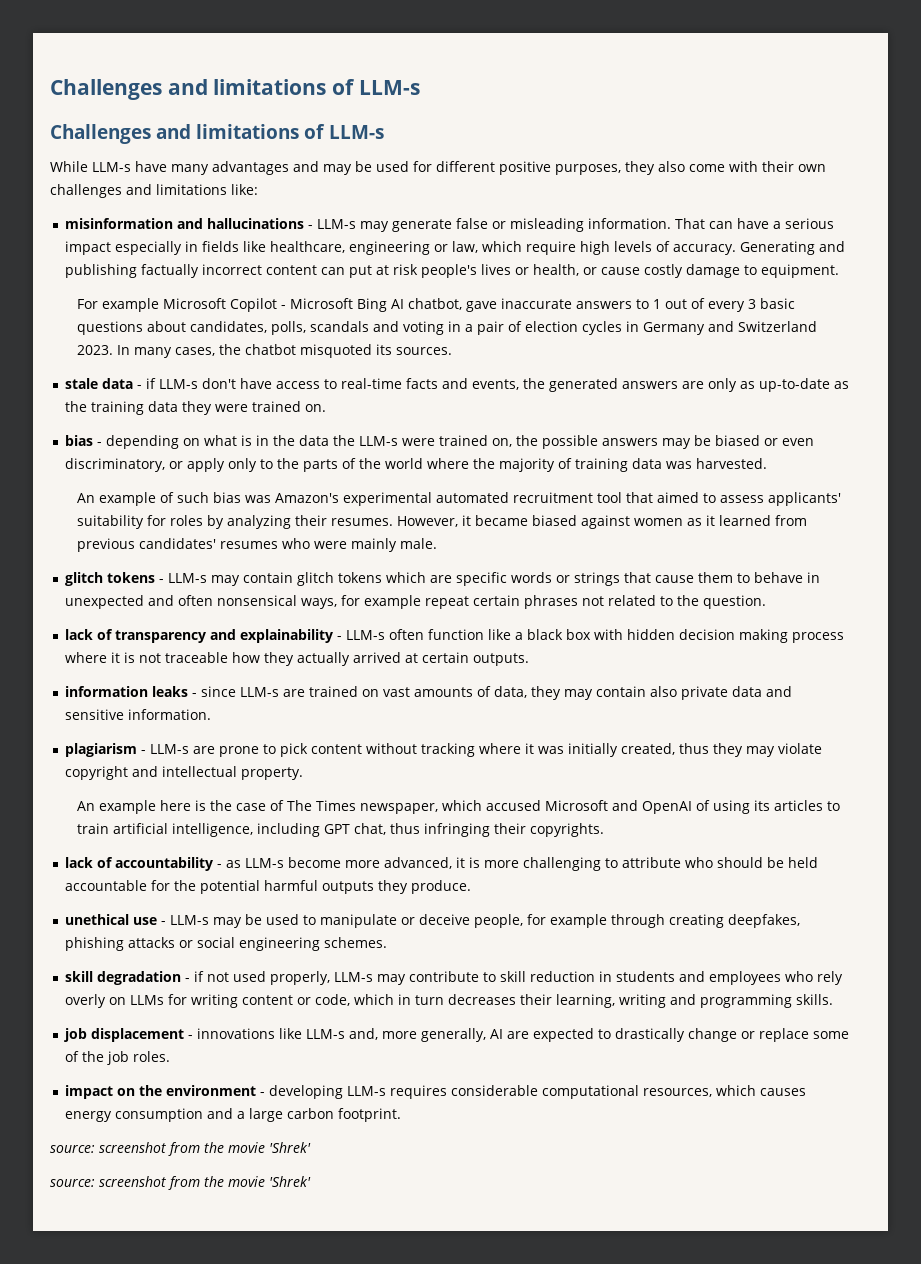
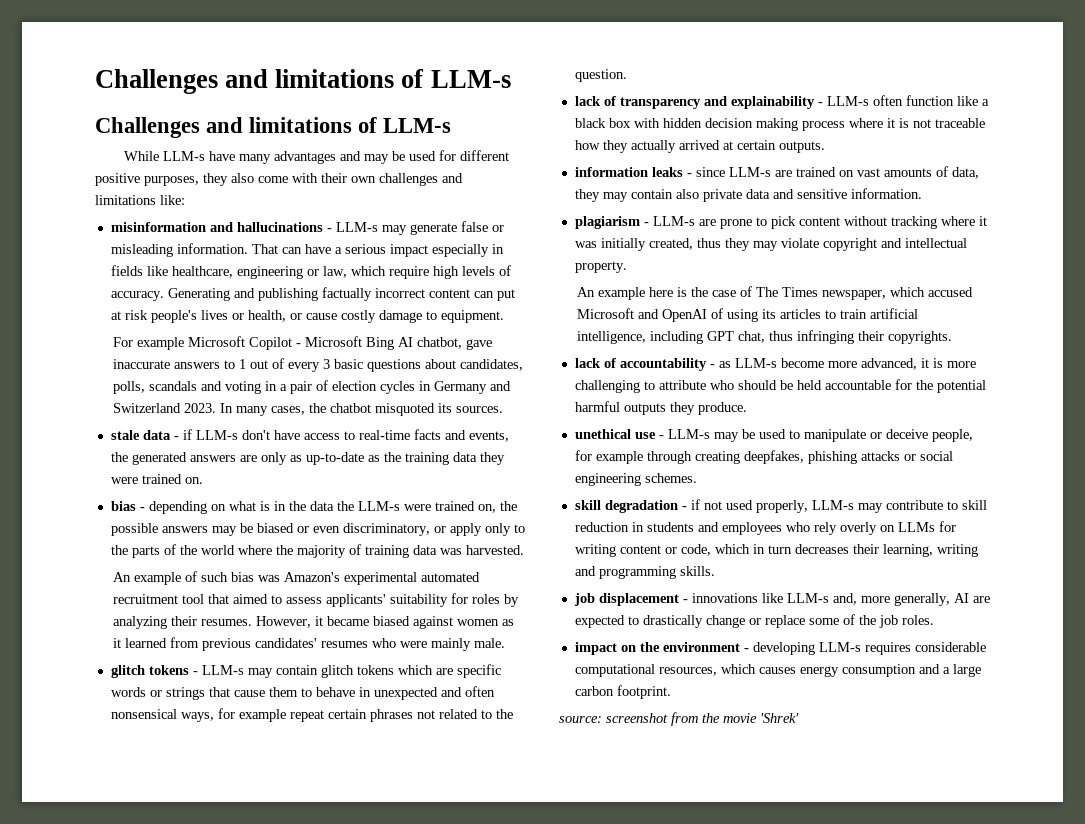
  impact on the environment - developing LLM-s requires considerable computational resources, which causes energy consumption and a large carbon footprint.
- source: screenshot from the movie 'Shrek'

